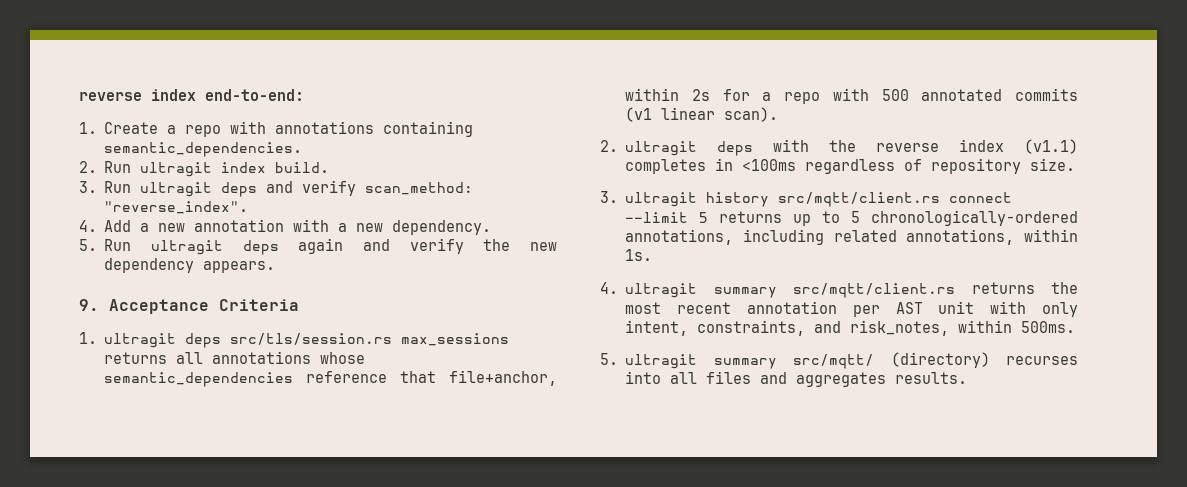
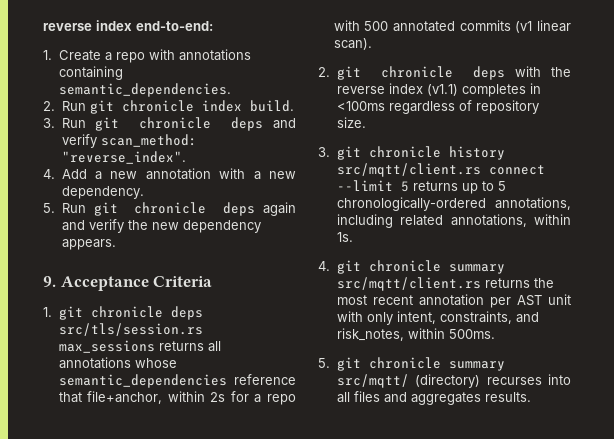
- 2. Run ultragit index build.
+ 2. Run git chronicle index build.
- 3. Run ultragit deps and verify scan_method: "reverse_index".
+ 3. Run git chronicle deps and verify scan_method: "reverse_index".
- 5. Run ultragit deps again and verify the new dependency appears.
+ 5. Run git chronicle deps again and verify the new dependency appears.
- 1. ultragit deps src/tls/session.rs max_sessions returns all annotations whose semantic_dependencies reference that file+anchor, within 2s for a repo with 500 annotated commits (v1 linear scan).
+ 1. git chronicle deps src/tls/session.rs max_sessions returns all annotations whose semantic_dependencies reference that file+anchor, within 2s for a repo with 500 annotated commits (v1 linear scan).
- 2. ultragit deps with the reverse index (v1.1) completes in <100ms regardless of repository size.
+ 2. git chronicle deps with the reverse index (v1.1) completes in <100ms regardless of repository size.
- 3. ultragit history src/mqtt/client.rs connect --limit 5 returns up to 5 chronologically-ordered annotations, including related annotations, within 1s.
+ 3. git chronicle history src/mqtt/client.rs connect --limit 5 returns up to 5 chronologically-ordered annotations, including related annotations, within 1s.
- 4. ultragit summary src/mqtt/client.rs returns the most recent annotation per AST unit with only intent, constraints, and risk_notes, within 500ms.
+ 4. git chronicle summary src/mqtt/client.rs returns the most recent annotation per AST unit with only intent, constraints, and risk_notes, within 500ms.
- 5. ultragit summary src/mqtt/ (directory) recurses into all files and aggregates results.
+ 5. git chronicle summary src/mqtt/ (directory) recurses into all files and aggregates results.

